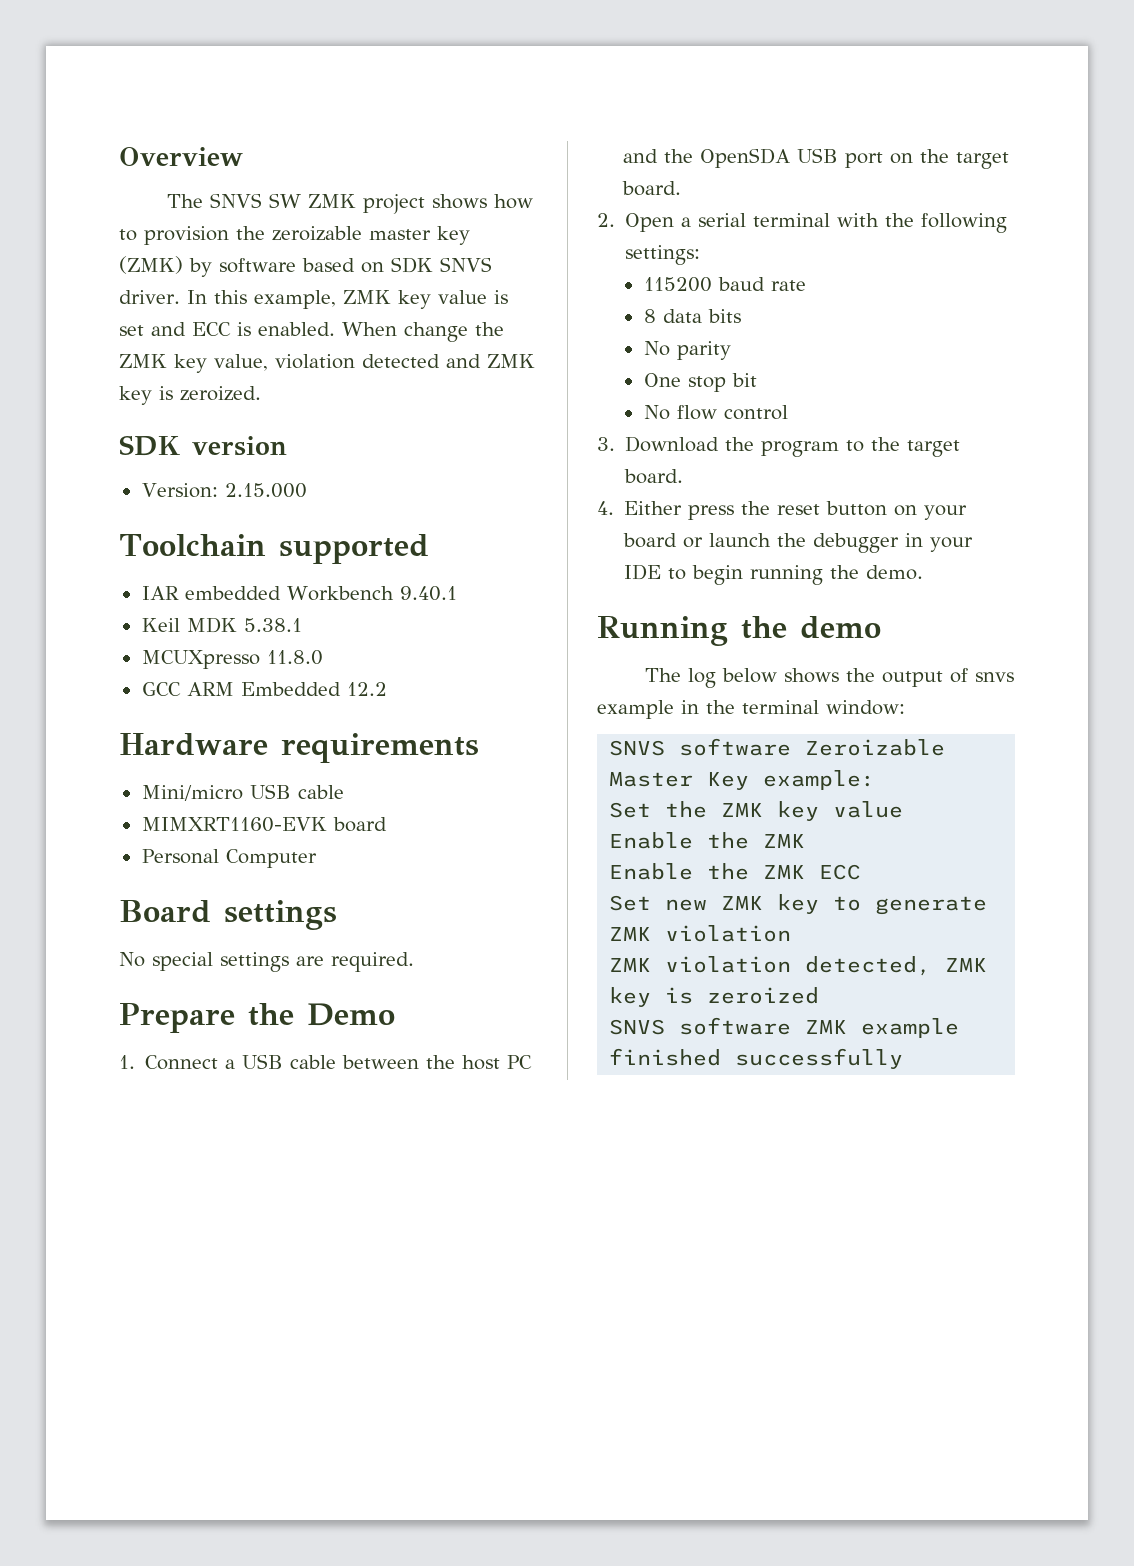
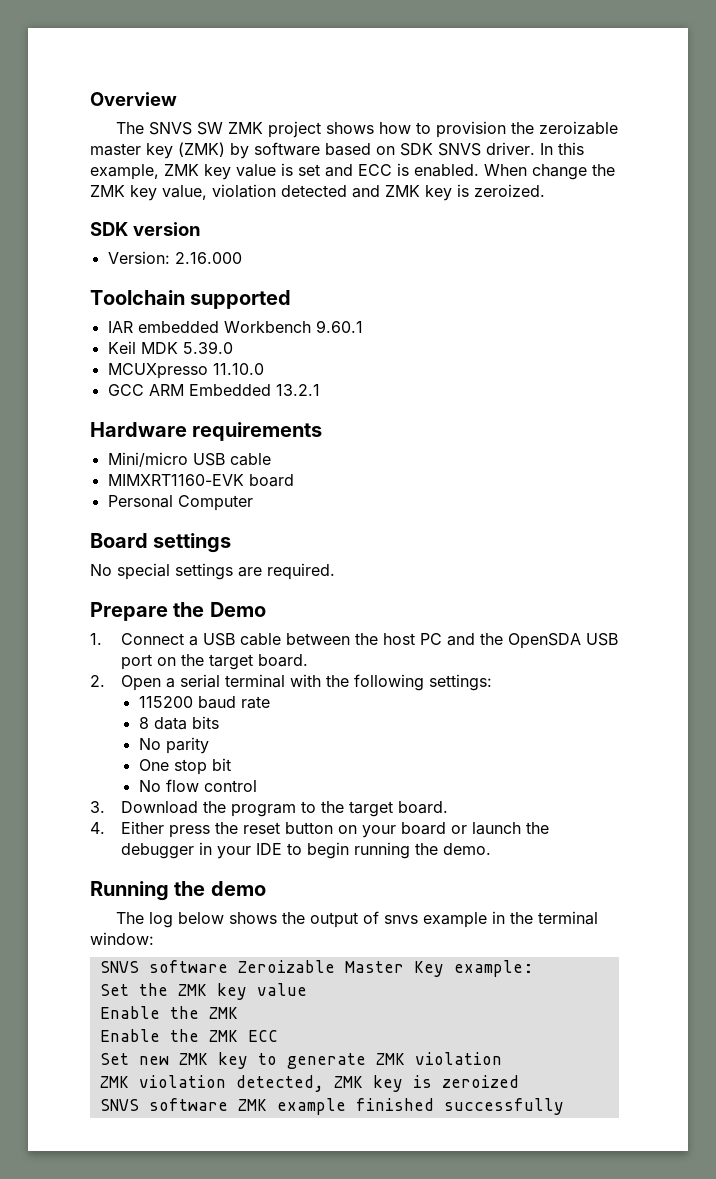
- Version: 2.15.000
+ Version: 2.16.000
- IAR embedded Workbench 9.40.1
+ IAR embedded Workbench 9.60.1
- Keil MDK 5.38.1
+ Keil MDK 5.39.0
- MCUXpresso 11.8.0
+ MCUXpresso 11.10.0
- GCC ARM Embedded 12.2
+ GCC ARM Embedded 13.2.1

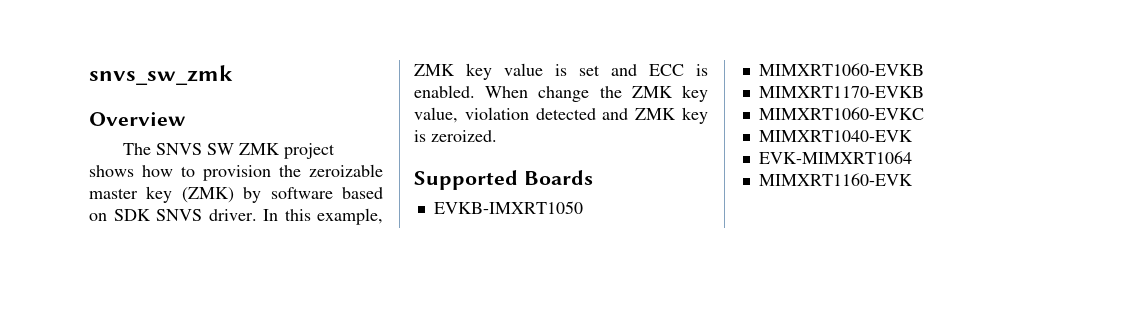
+ snvs_sw_zmk
- SDK version
- Version: 2.16.000
- Toolchain supported
- IAR embedded Workbench 9.60.1
- Keil MDK 5.39.0
- MCUXpresso 11.10.0
- GCC ARM Embedded 13.2.1
- Hardware requirements
- Mini/micro USB cable
- MIMXRT1160-EVK board
- Personal Computer
- Board settings
- No special settings are required.
- Prepare the Demo
- 1. Connect a USB cable between the host PC and the OpenSDA USB port on the target board.
- 2. Open a serial terminal with the following settings:
- 115200 baud rate
- 8 data bits
- No parity
- One stop bit
- No flow control
- 3. Download the program to the target board.
- 4. Either press the reset button on your board or launch the debugger in your IDE to begin running the demo.
- Running the demo
- The log below shows the output of snvs example in the terminal window:
- SNVS software Zeroizable Master Key example:
- Set the ZMK key value
- Enable the ZMK
- Enable the ZMK ECC
- Set new ZMK key to generate ZMK violation
- ZMK violation detected, ZMK key is zeroized
- SNVS software ZMK example finished successfully
+ Supported Boards
+ EVKB-IMXRT1050
+ MIMXRT1060-EVKB
+ MIMXRT1170-EVKB
+ MIMXRT1060-EVKC
+ MIMXRT1040-EVK
+ EVK-MIMXRT1064
+ MIMXRT1160-EVK

